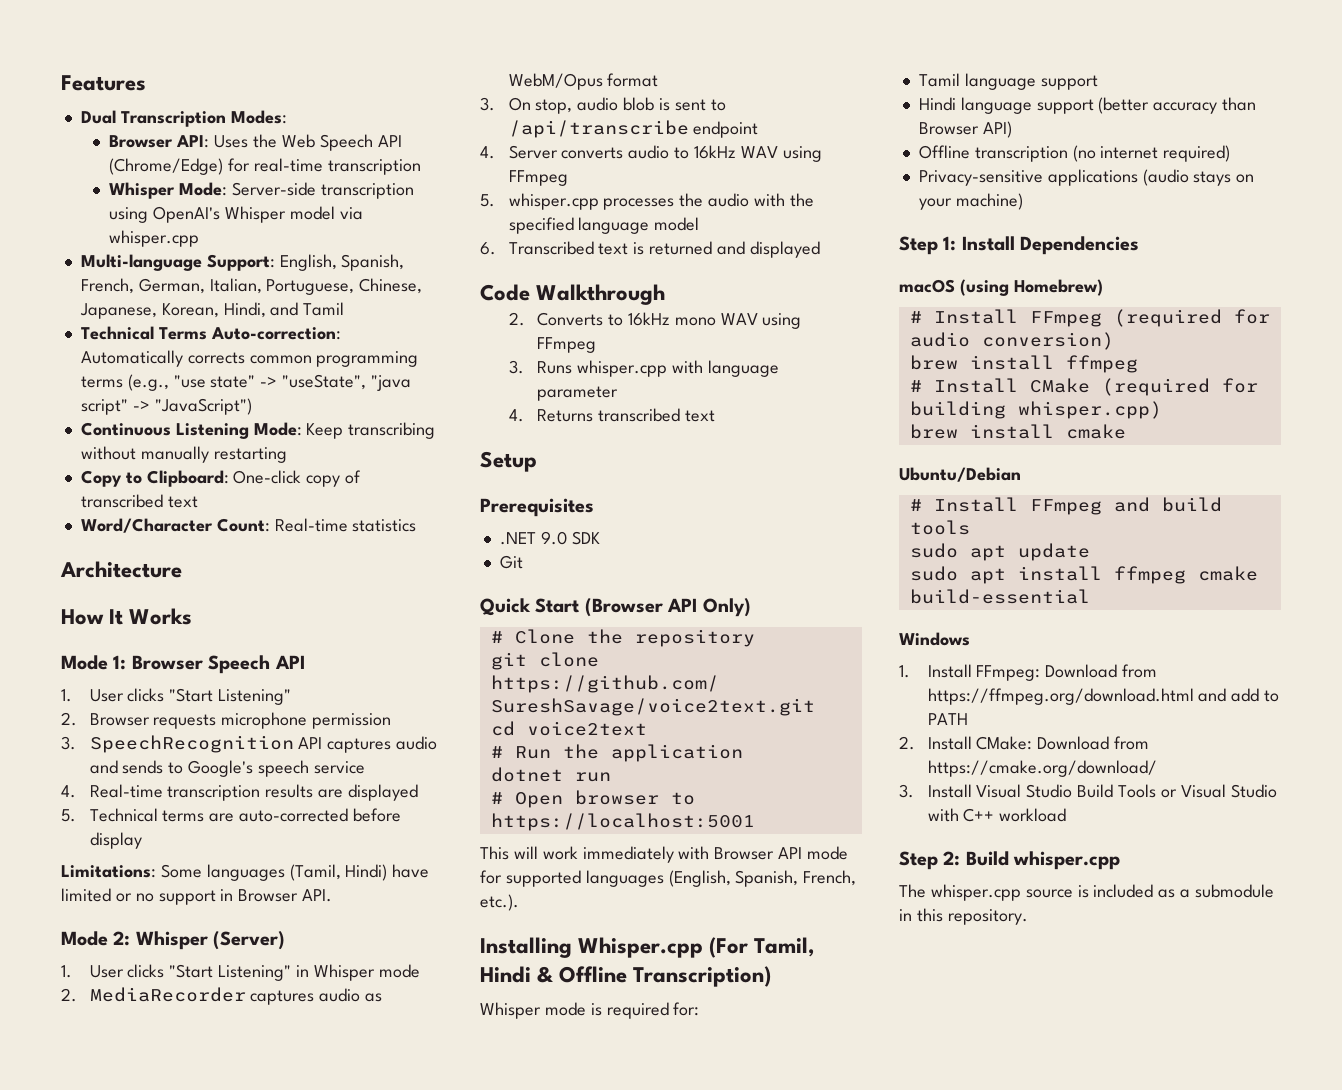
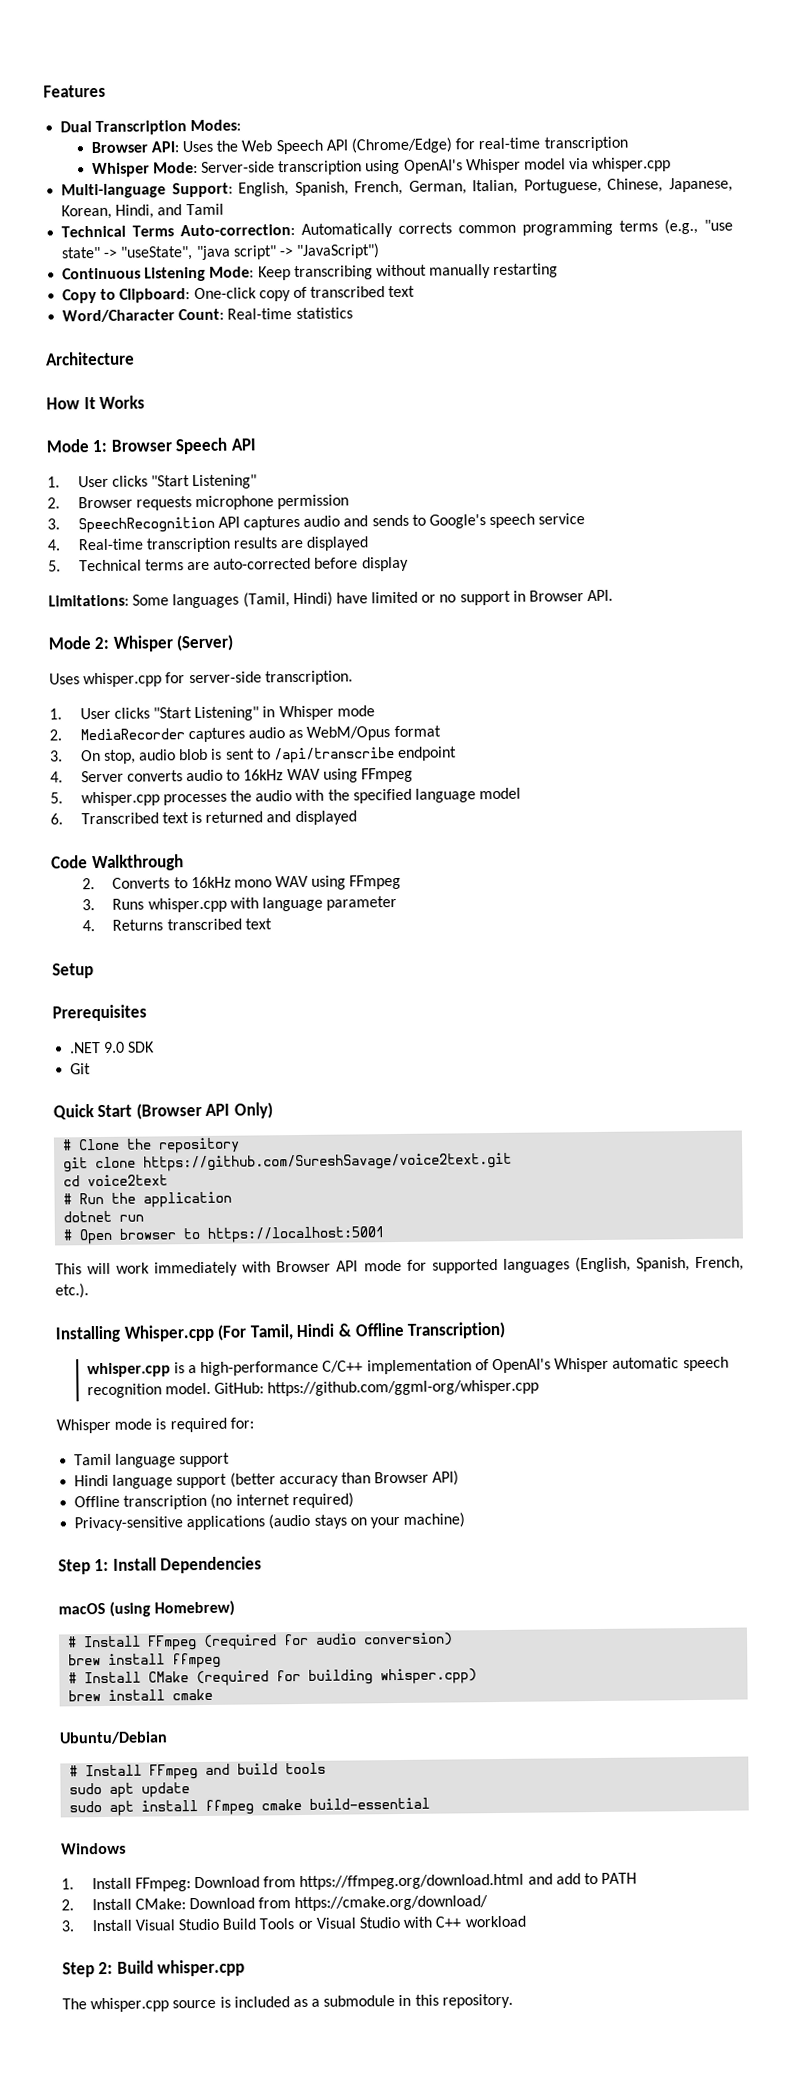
+ Uses whisper.cpp for server-side transcription.
+ whisper.cpp is a high-performance C/C++ implementation of OpenAI's Whisper automatic speech recognition model. GitHub: https://github.com/ggml-org/whisper.cpp

